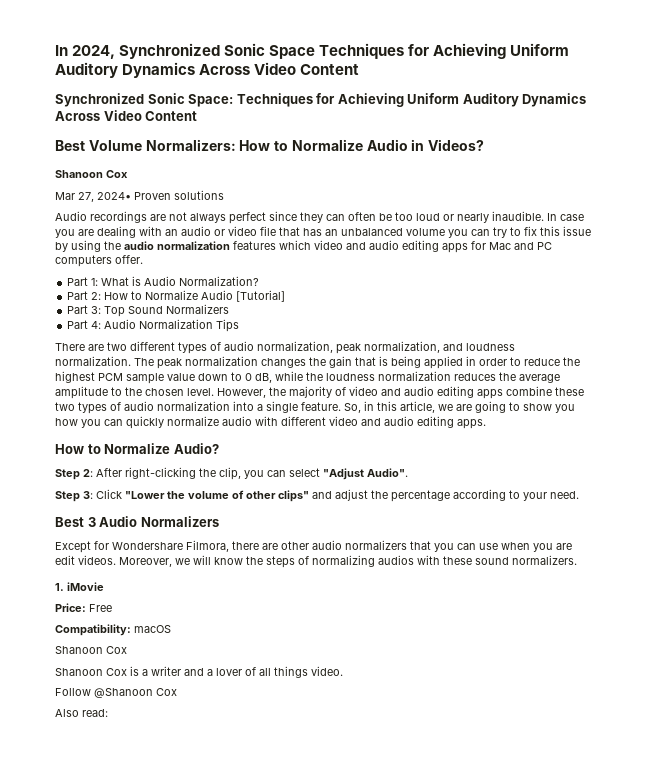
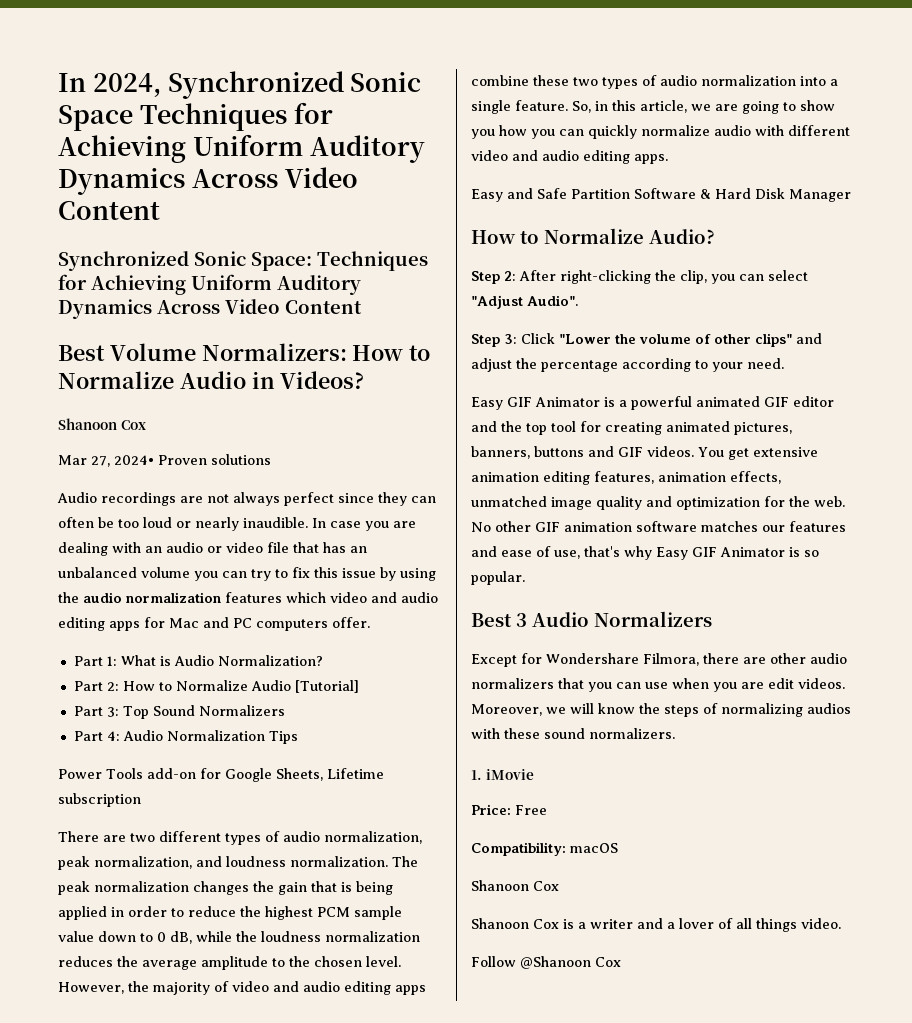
+ Power Tools add-on for Google Sheets, Lifetime subscription
+ Easy and Safe Partition Software & Hard Disk Manager
+ Easy GIF Animator is a powerful animated GIF editor and the top tool for creating animated pictures, banners, buttons and GIF videos. You get extensive animation editing features, animation effects, unmatched image quality and optimization for the web. No other GIF animation software matches our features and ease of use, that's why Easy GIF Animator is so popular.
- Also read:

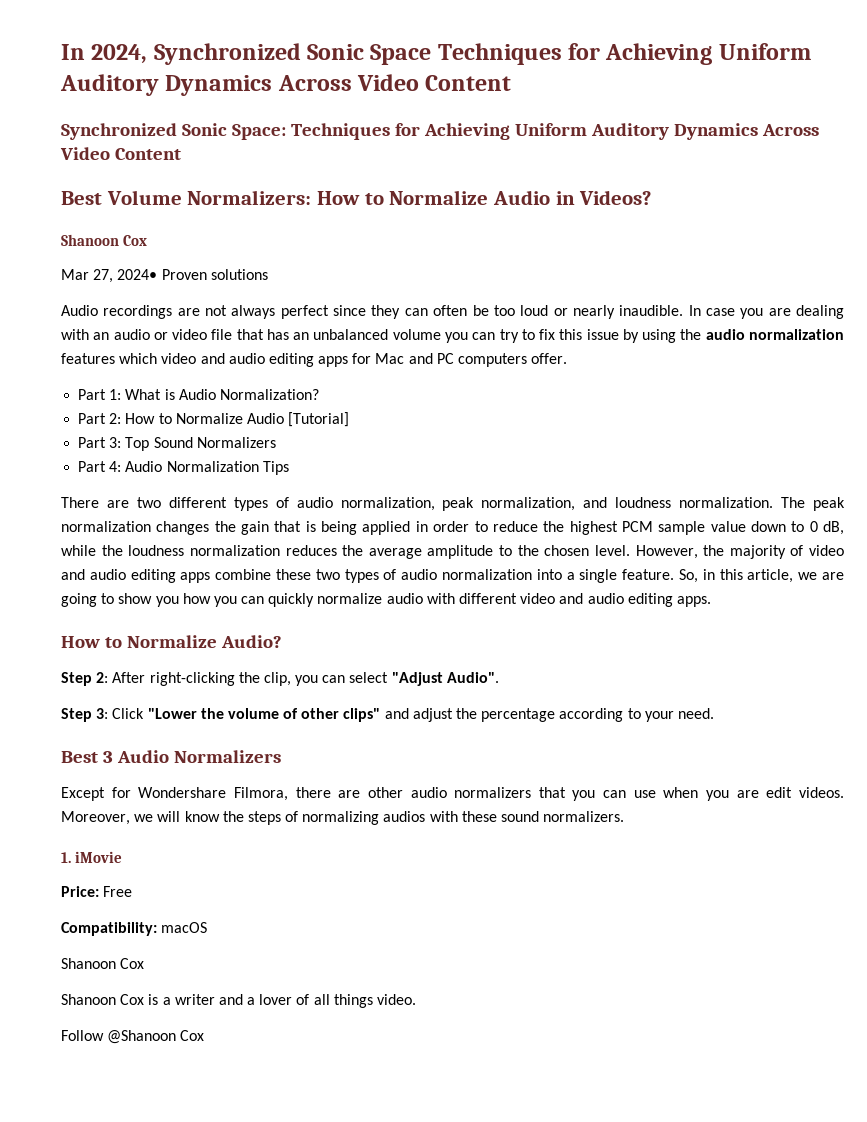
- Power Tools add-on for Google Sheets, Lifetime subscription
- Easy and Safe Partition Software & Hard Disk Manager
- Easy GIF Animator is a powerful animated GIF editor and the top tool for creating animated pictures, banners, buttons and GIF videos. You get extensive animation editing features, animation effects, unmatched image quality and optimization for the web. No other GIF animation software matches our features and ease of use, that's why Easy GIF Animator is so popular.

